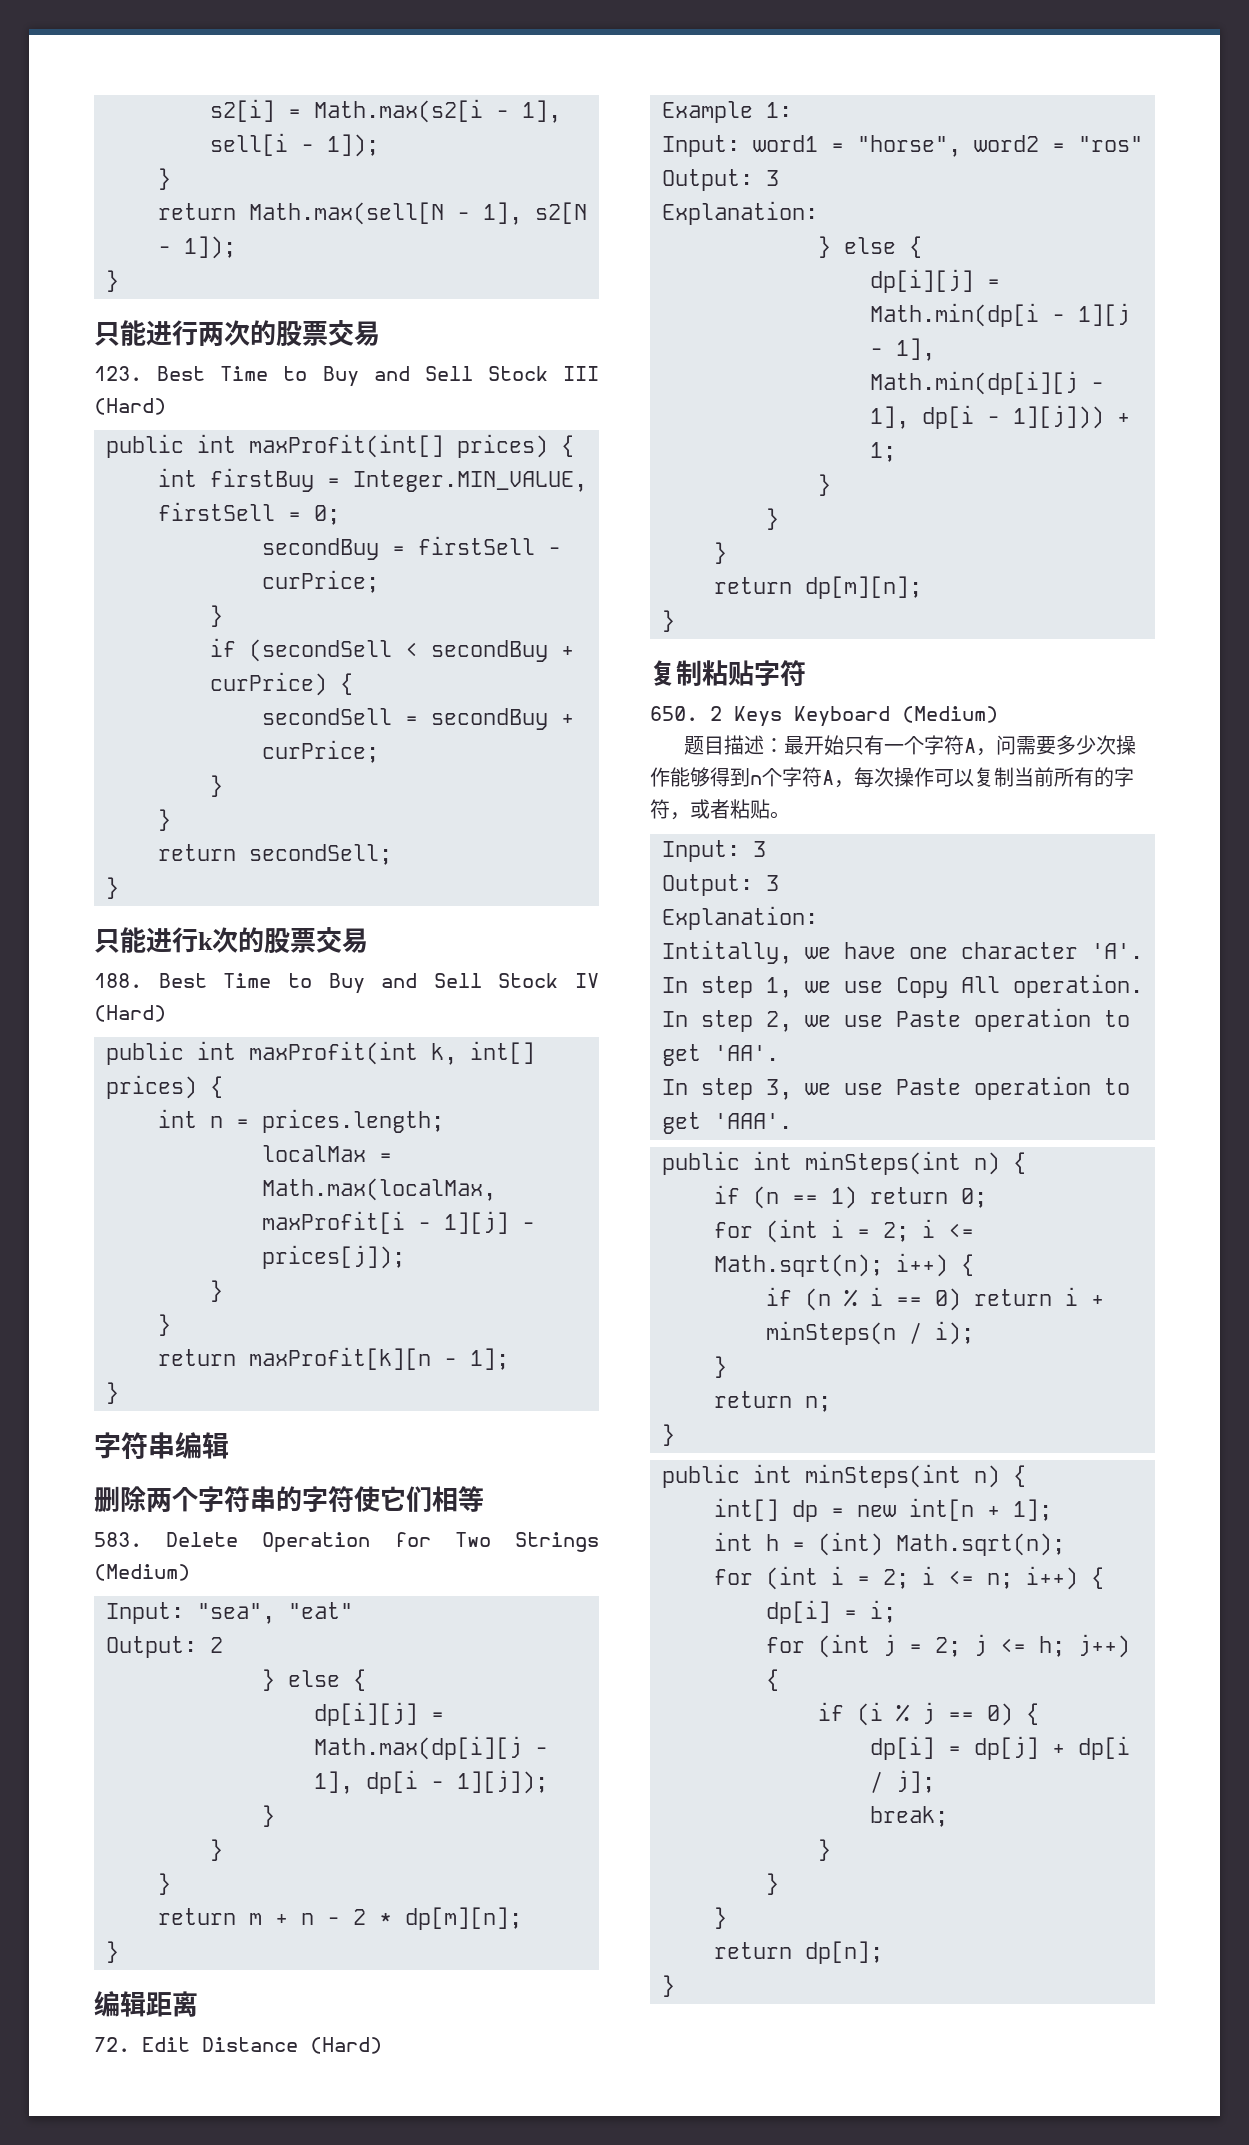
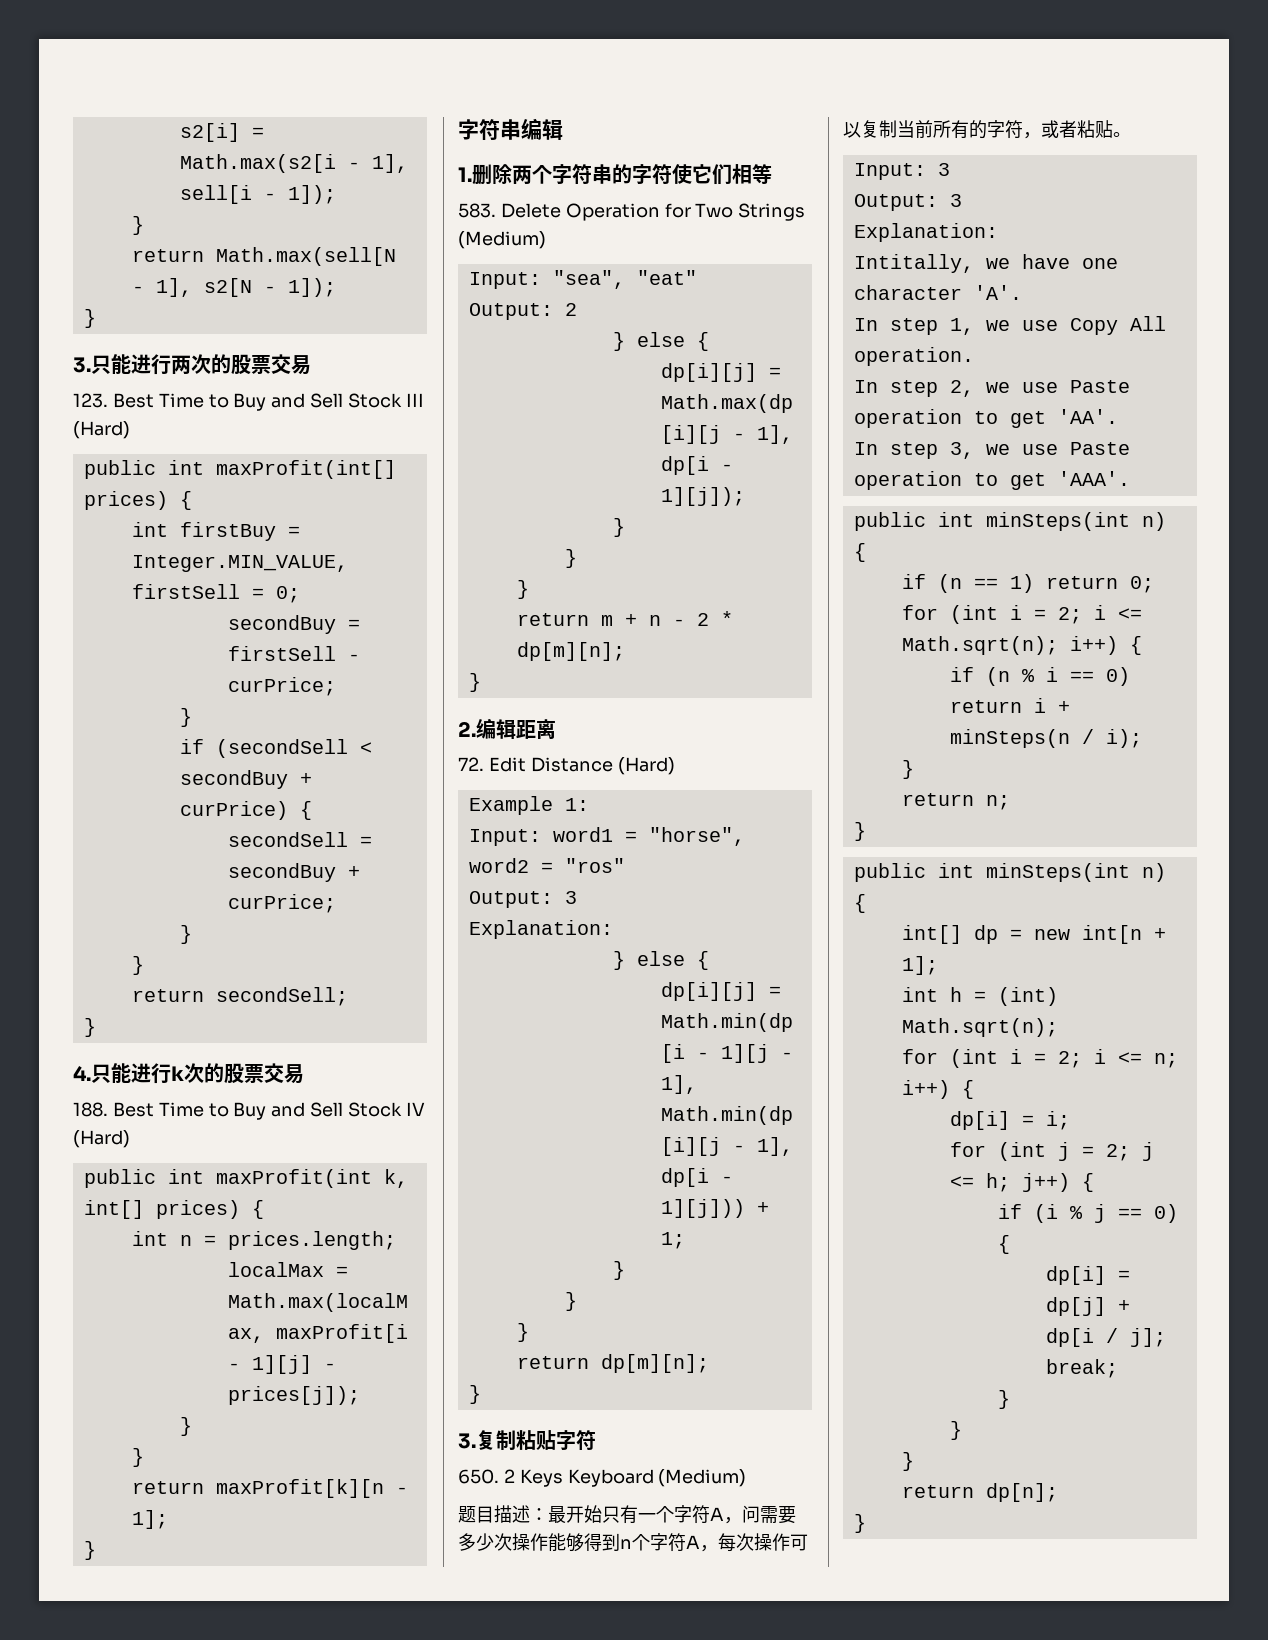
- 只能进行两次的股票交易
+ 3.只能进行两次的股票交易
- 只能进行k次的股票交易
+ 4.只能进行k次的股票交易
- 删除两个字符串的字符使它们相等
+ 1.删除两个字符串的字符使它们相等
- 编辑距离
+ 2.编辑距离
- 复制粘贴字符
+ 3.复制粘贴字符

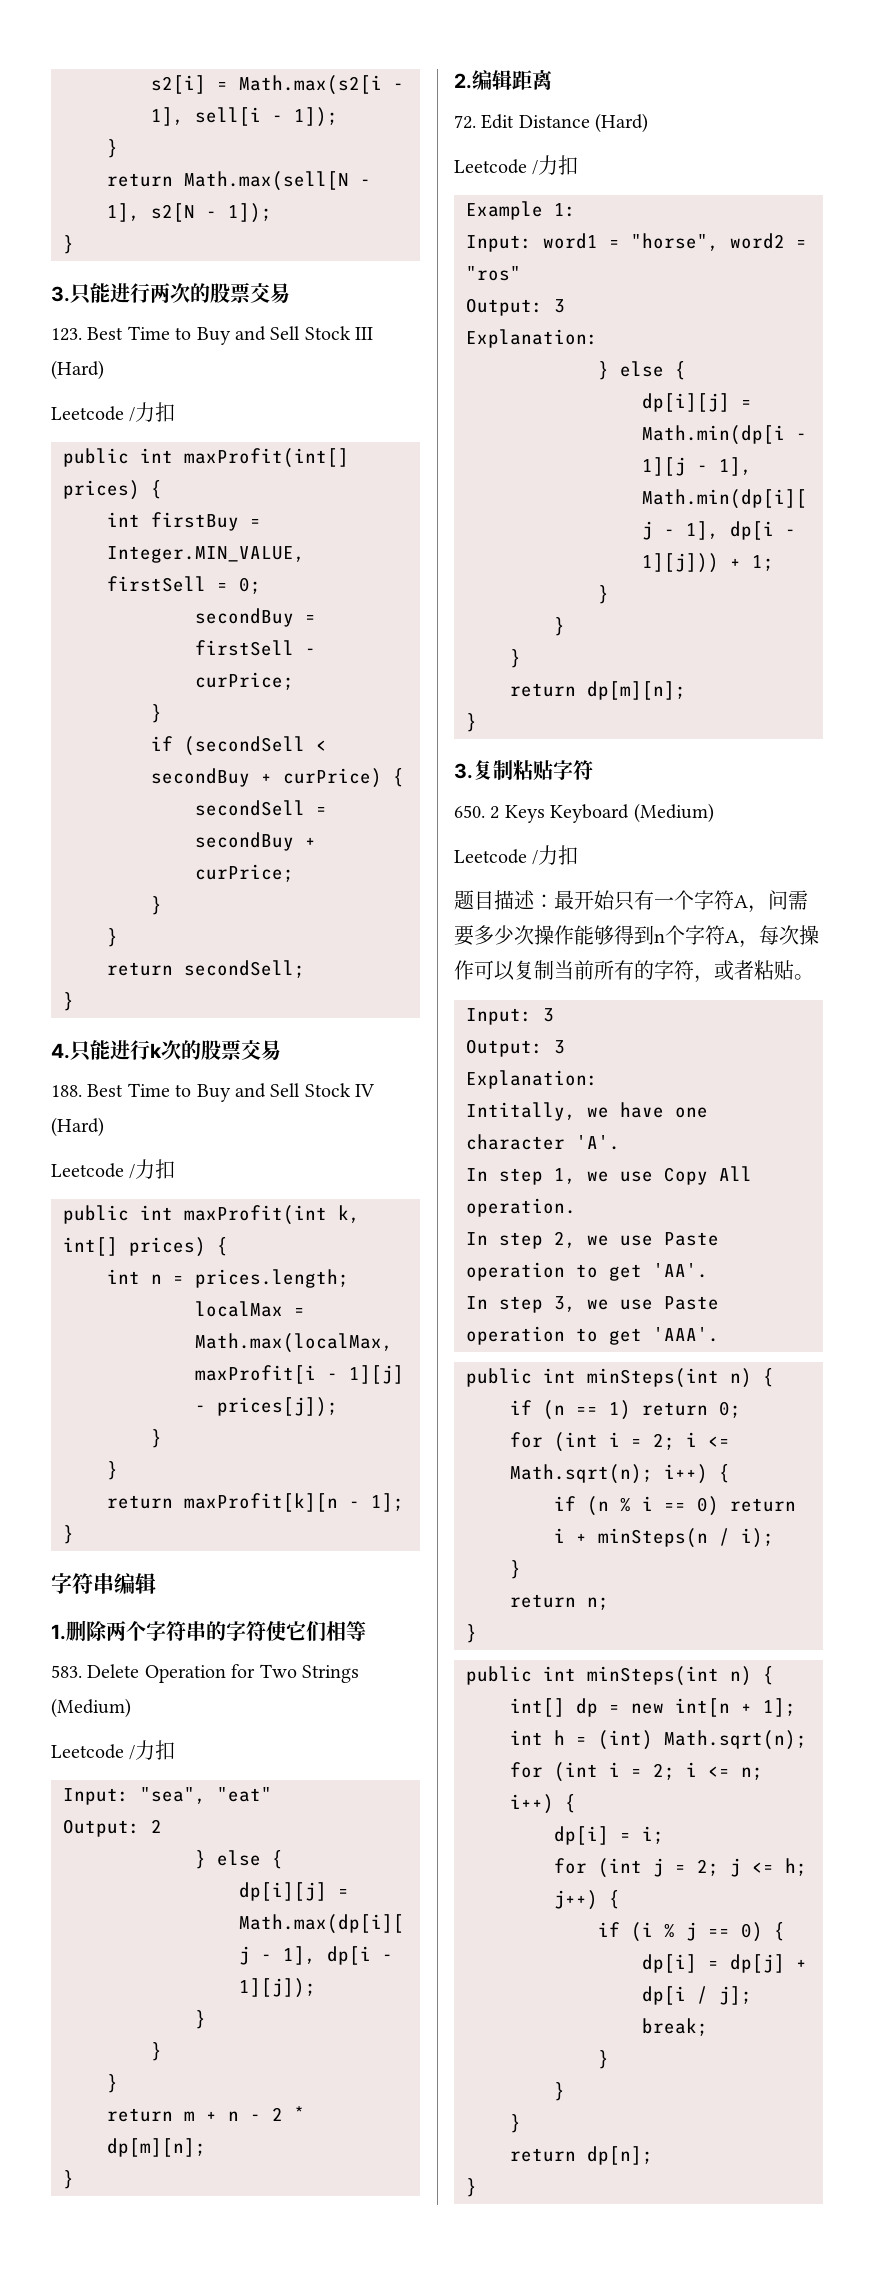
  123. Best Time to Buy and Sell Stock III (Hard)
+ Leetcode /力扣
  188. Best Time to Buy and Sell Stock IV (Hard)
+ Leetcode /力扣
  583. Delete Operation for Two Strings (Medium)
+ Leetcode /力扣
  72. Edit Distance (Hard)
+ Leetcode /力扣
  650. 2 Keys Keyboard (Medium)
+ Leetcode /力扣

